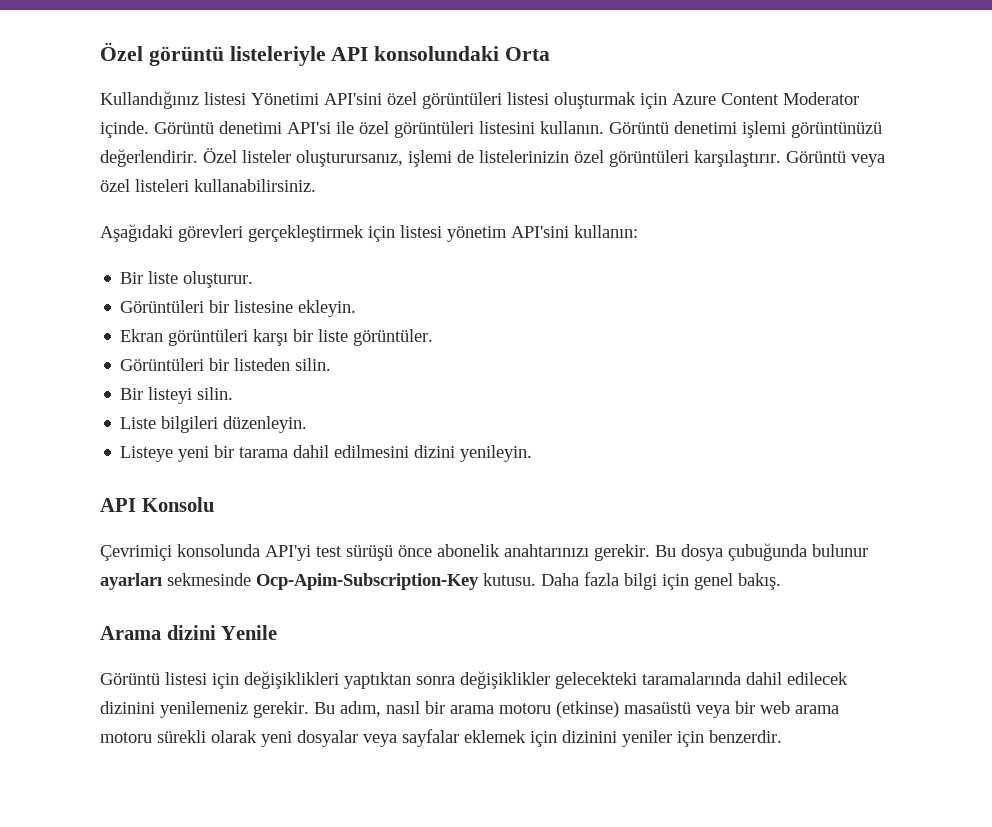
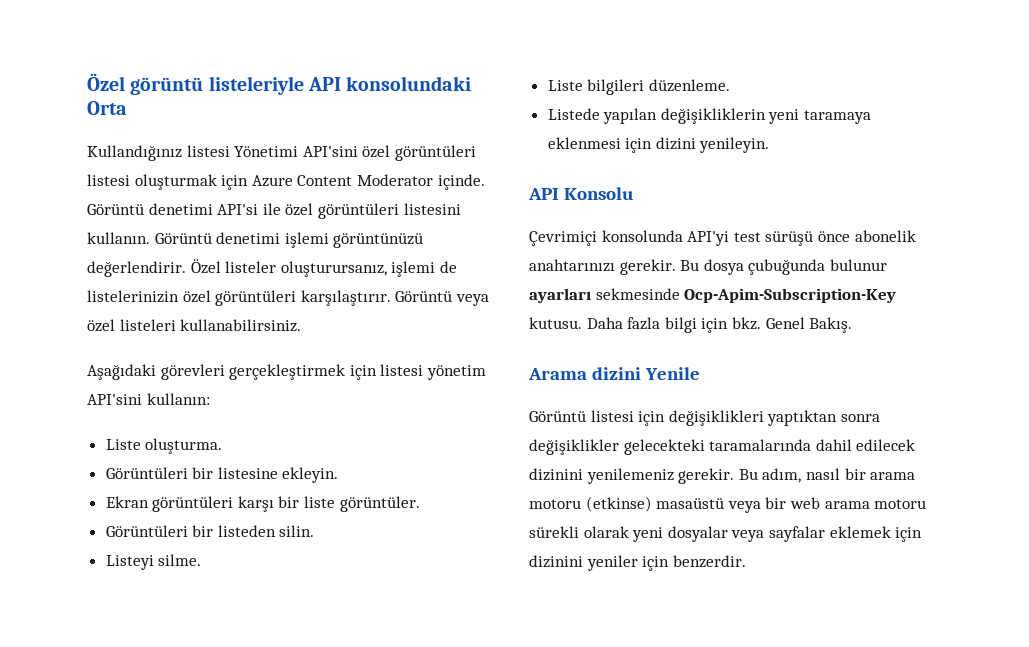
- Bir liste oluşturur.
+ Liste oluşturma.
- Bir listeyi silin.
+ Listeyi silme.
- Liste bilgileri düzenleyin.
- Listeye yeni bir tarama dahil edilmesini dizini yenileyin.
+ Liste bilgileri düzenleme.
+ Listede yapılan değişikliklerin yeni taramaya eklenmesi için dizini yenileyin.
- Daha fazla bilgi için genel bakış.
+ Daha fazla bilgi için bkz. Genel Bakış.

